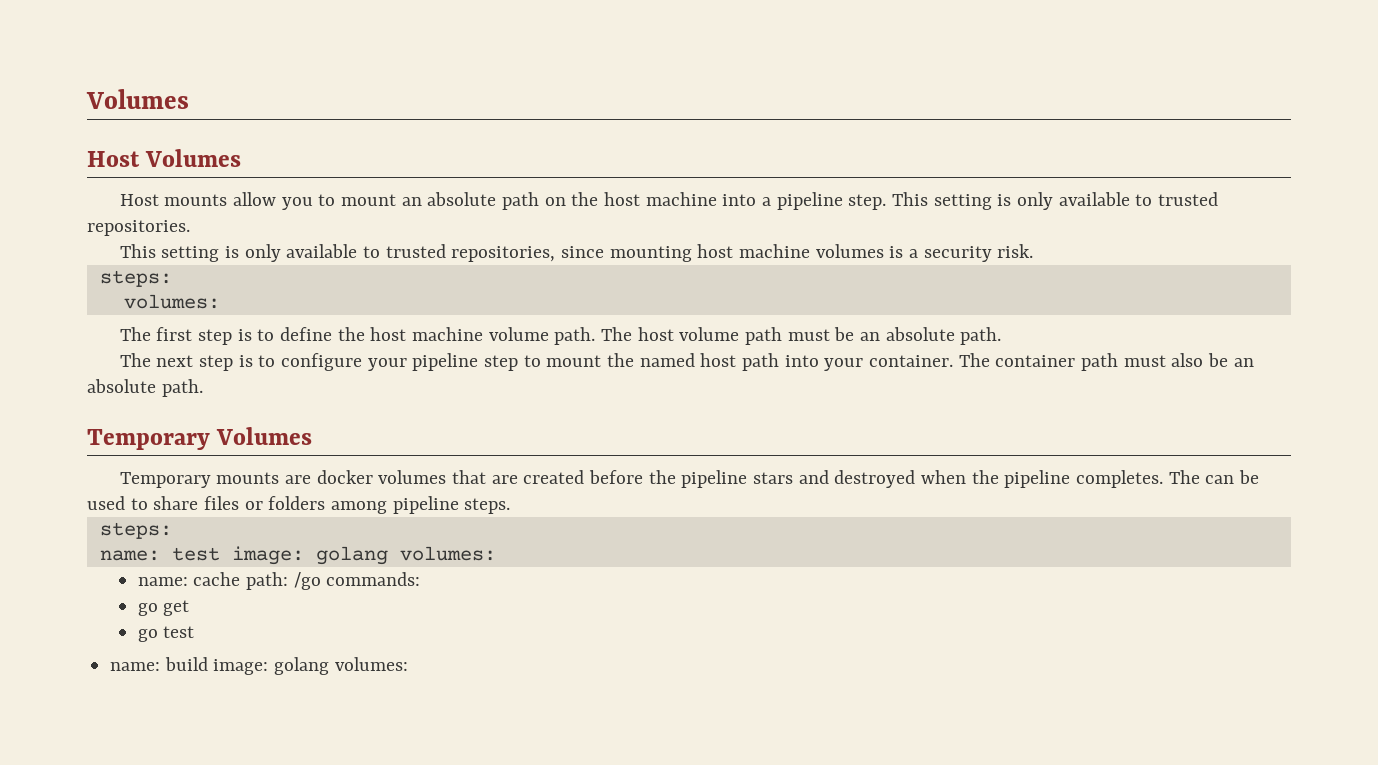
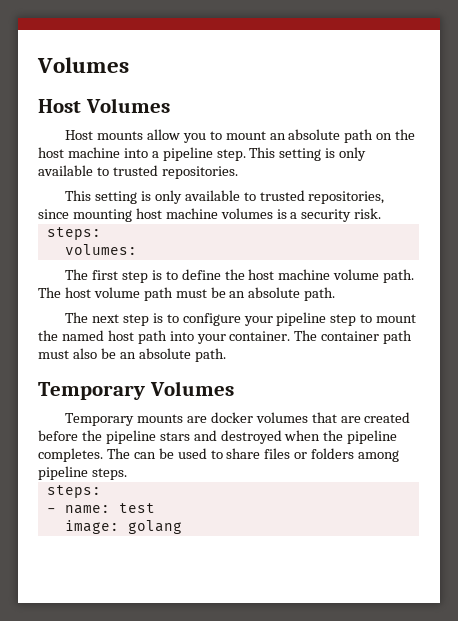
- name: test image: golang volumes:
- name: cache path: /go commands:
- go get
- go test
- name: build image: golang volumes:
+ - name: test
+ image: golang

